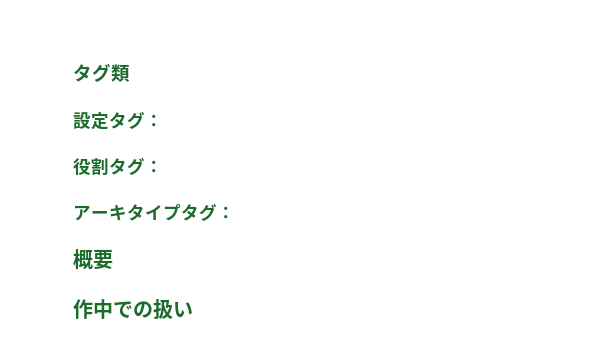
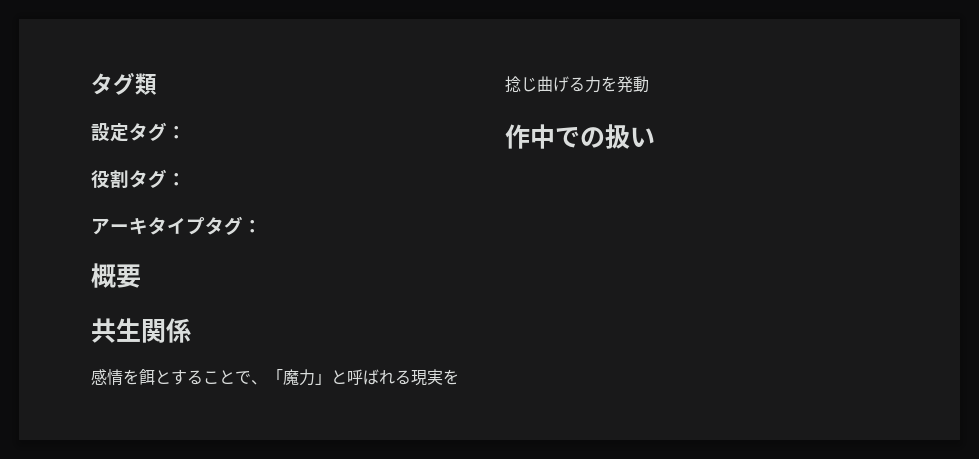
+ 共生関係
+ 感情を餌とすることで、「魔力」と呼ばれる現実を捻じ曲げる力を発動

